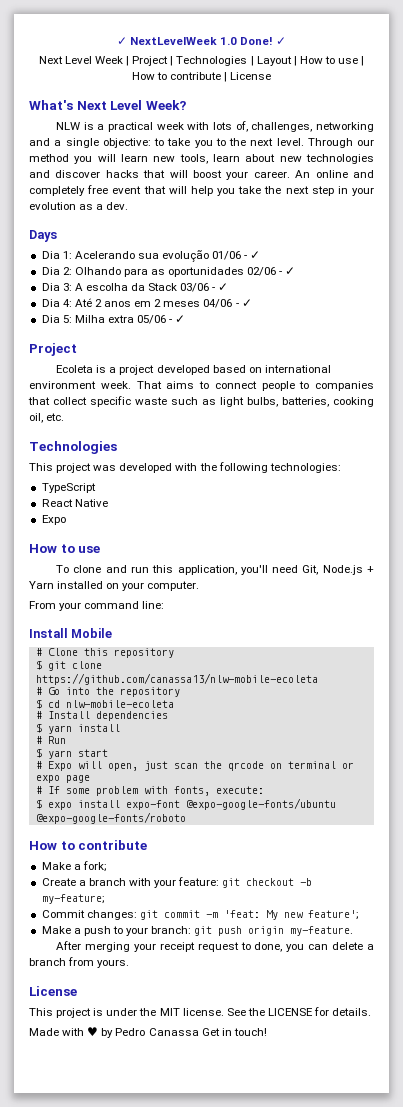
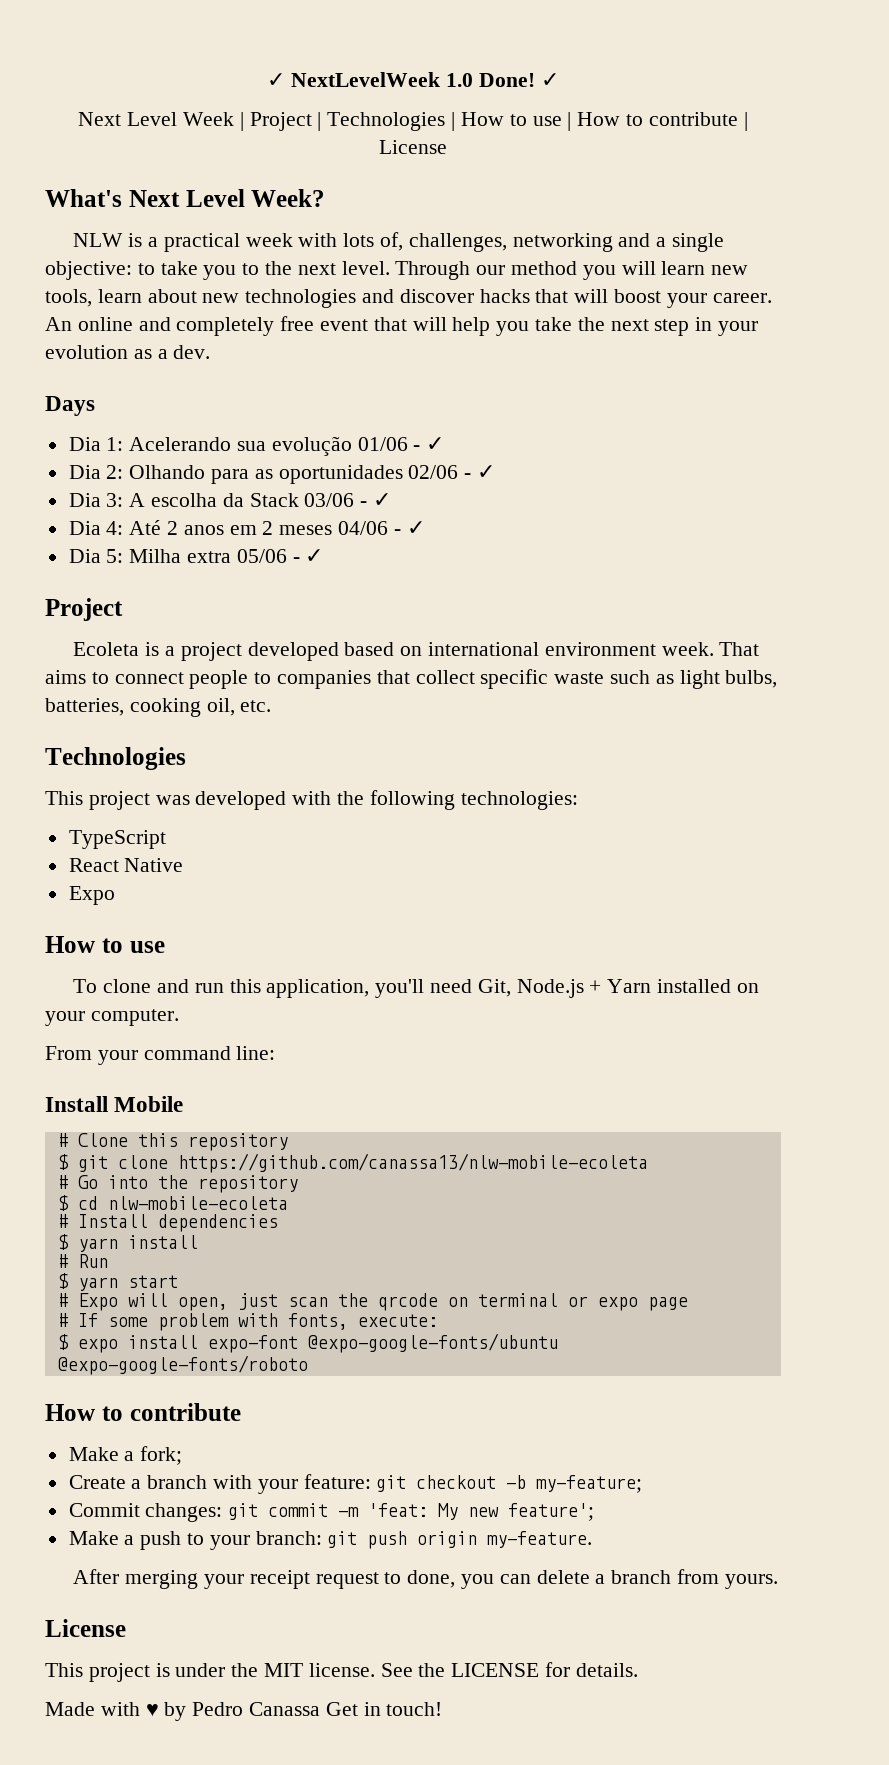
- Next Level Week | Project | Technologies | Layout | How to use | How to contribute | License
+ Next Level Week | Project | Technologies | How to use | How to contribute | License

